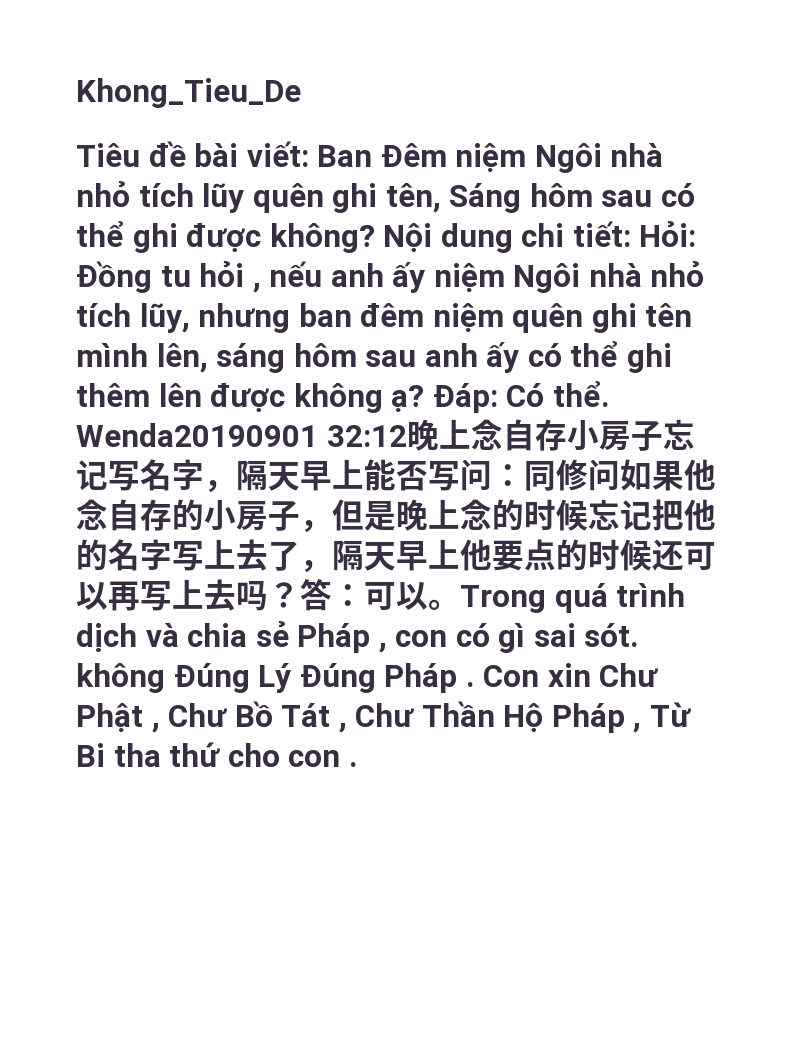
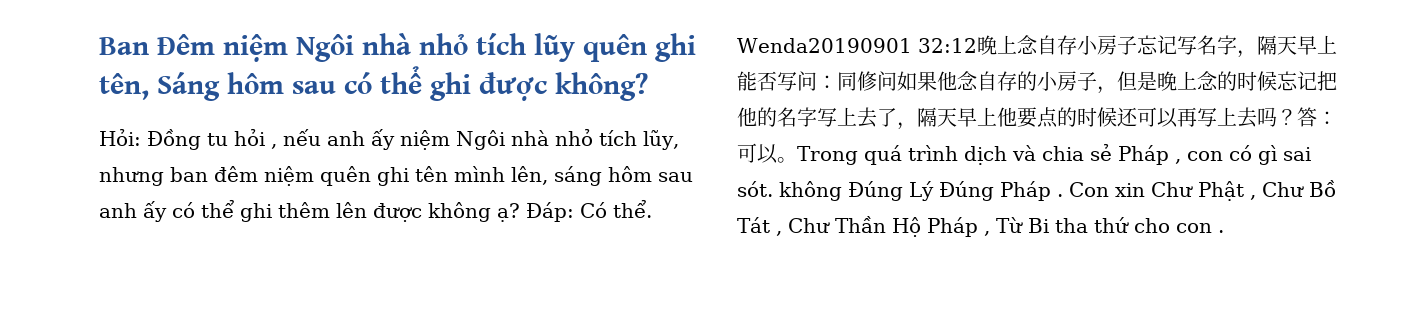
- Khong_Tieu_De
- Tiêu đề bài viết: Ban Đêm niệm Ngôi nhà nhỏ tích lũy quên ghi tên, Sáng hôm sau có thể ghi được không? Nội dung chi tiết: Hỏi: Đồng tu hỏi , nếu anh ấy niệm Ngôi nhà nhỏ tích lũy, nhưng ban đêm niệm quên ghi tên mình lên, sáng hôm sau anh ấy có thể ghi thêm lên được không ạ?
+ Ban Đêm niệm Ngôi nhà nhỏ tích lũy quên ghi tên, Sáng hôm sau có thể ghi được không?
+ Hỏi: Đồng tu hỏi , nếu anh ấy niệm Ngôi nhà nhỏ tích lũy, nhưng ban đêm niệm quên ghi tên mình lên, sáng hôm sau anh ấy có thể ghi thêm lên được không ạ?

